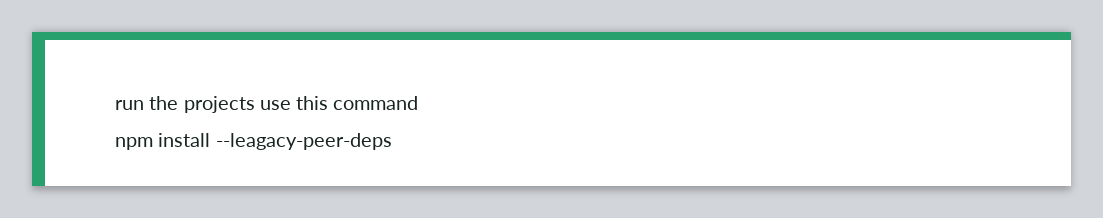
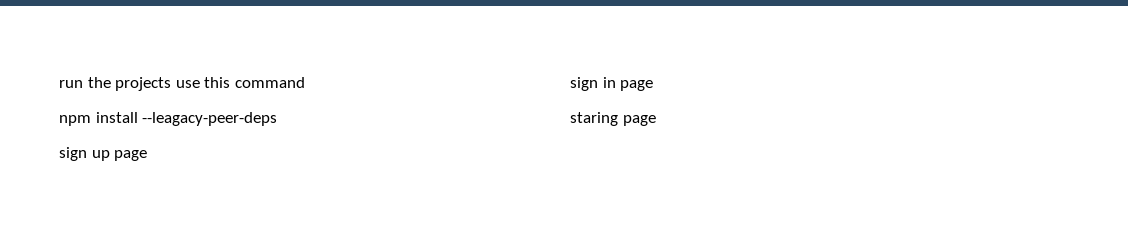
+ sign up page
+ sign in page
+ staring page

